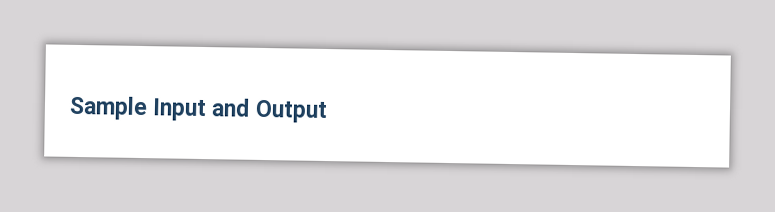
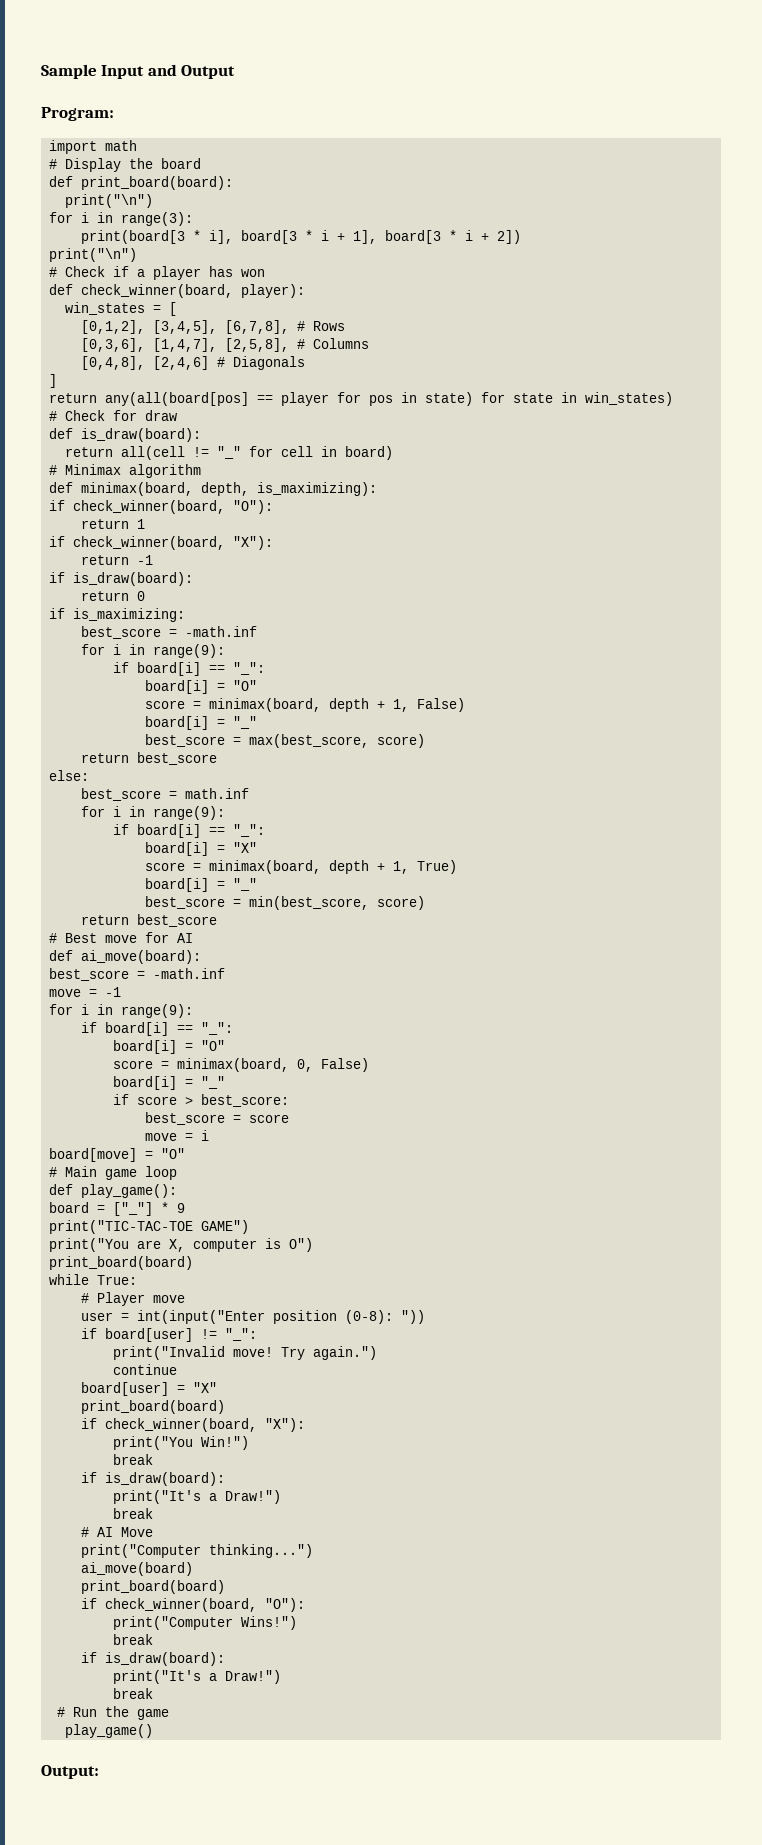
+ Program:
+ import math
+ # Display the board
+ def print_board(board):
+ print("\n")
+ for i in range(3):
+ print(board[3 * i], board[3 * i + 1], board[3 * i + 2])
+ print("\n")
+ # Check if a player has won
+ def check_winner(board, player):
+ win_states = [
+ [0,1,2], [3,4,5], [6,7,8], # Rows
+ [0,3,6], [1,4,7], [2,5,8], # Columns
+ [0,4,8], [2,4,6] # Diagonals
+ ]
+ return any(all(board[pos] == player for pos in state) for state in win_states)
+ # Check for draw
+ def is_draw(board):
+ return all(cell != "_" for cell in board)
+ # Minimax algorithm
+ def minimax(board, depth, is_maximizing):
+ if check_winner(board, "O"):
+ return 1
+ if check_winner(board, "X"):
+ return -1
+ if is_draw(board):
+ return 0
+ if is_maximizing:
+ best_score = -math.inf
+ for i in range(9):
+ if board[i] == "_":
+ board[i] = "O"
+ score = minimax(board, depth + 1, False)
+ board[i] = "_"
+ best_score = max(best_score, score)
+ return best_score
+ else:
+ best_score = math.inf
+ for i in range(9):
+ if board[i] == "_":
+ board[i] = "X"
+ score = minimax(board, depth + 1, True)
+ board[i] = "_"
+ best_score = min(best_score, score)
+ return best_score
+ # Best move for AI
+ def ai_move(board):
+ best_score = -math.inf
+ move = -1
+ for i in range(9):
+ if board[i] == "_":
+ board[i] = "O"
+ score = minimax(board, 0, False)
+ board[i] = "_"
+ if score > best_score:
+ best_score = score
+ move = i
+ board[move] = "O"
+ # Main game loop
+ def play_game():
+ board = ["_"] * 9
+ print("TIC-TAC-TOE GAME")
+ print("You are X, computer is O")
+ print_board(board)
+ while True:
+ # Player move
+ user = int(input("Enter position (0-8): "))
+ if board[user] != "_":
+ print("Invalid move! Try again.")
+ continue
+ board[user] = "X"
+ print_board(board)
+ if check_winner(board, "X"):
+ print("You Win!")
+ break
+ if is_draw(board):
+ print("It's a Draw!")
+ break
+ # AI Move
+ print("Computer thinking...")
+ ai_move(board)
+ print_board(board)
+ if check_winner(board, "O"):
+ print("Computer Wins!")
+ break
+ if is_draw(board):
+ print("It's a Draw!")
+ break
+ # Run the game
+ play_game()
+ Output:

